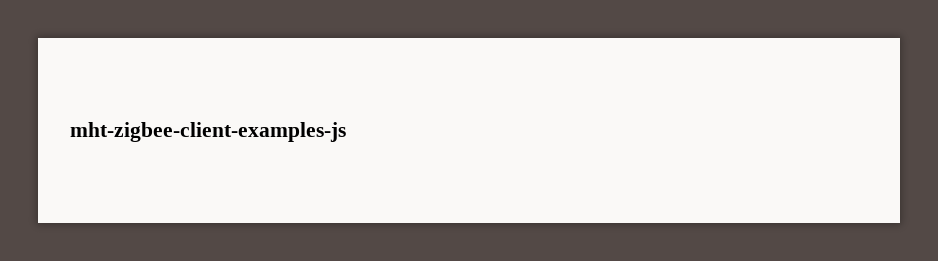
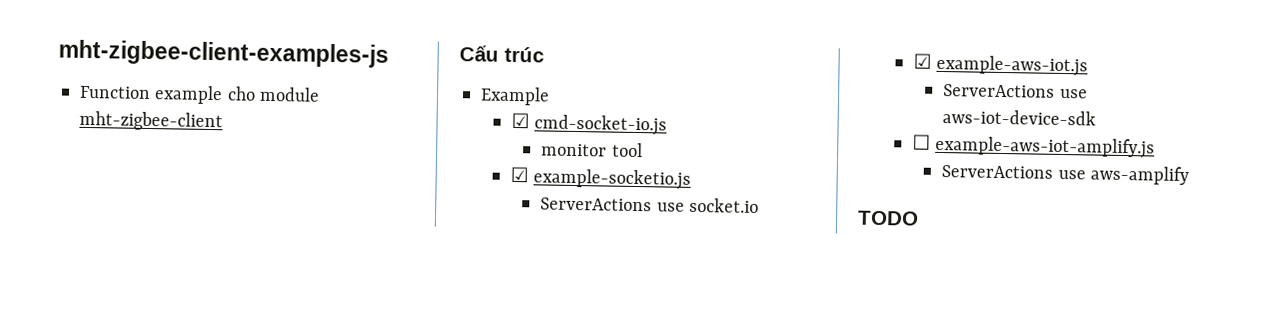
+ Function example cho module mht-zigbee-client
+ Cấu trúc
+ Example
+ ☑ cmd-socket-io.js
+ monitor tool
+ ☑ example-socketio.js
+ ServerActions use socket.io
+ ☑ example-aws-iot.js
+ ServerActions use aws-iot-device-sdk
+ ☐ example-aws-iot-amplify.js
+ ServerActions use aws-amplify
+ TODO

